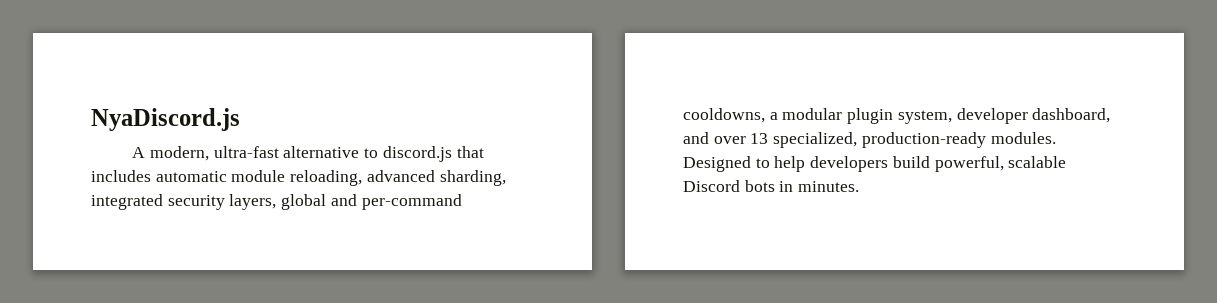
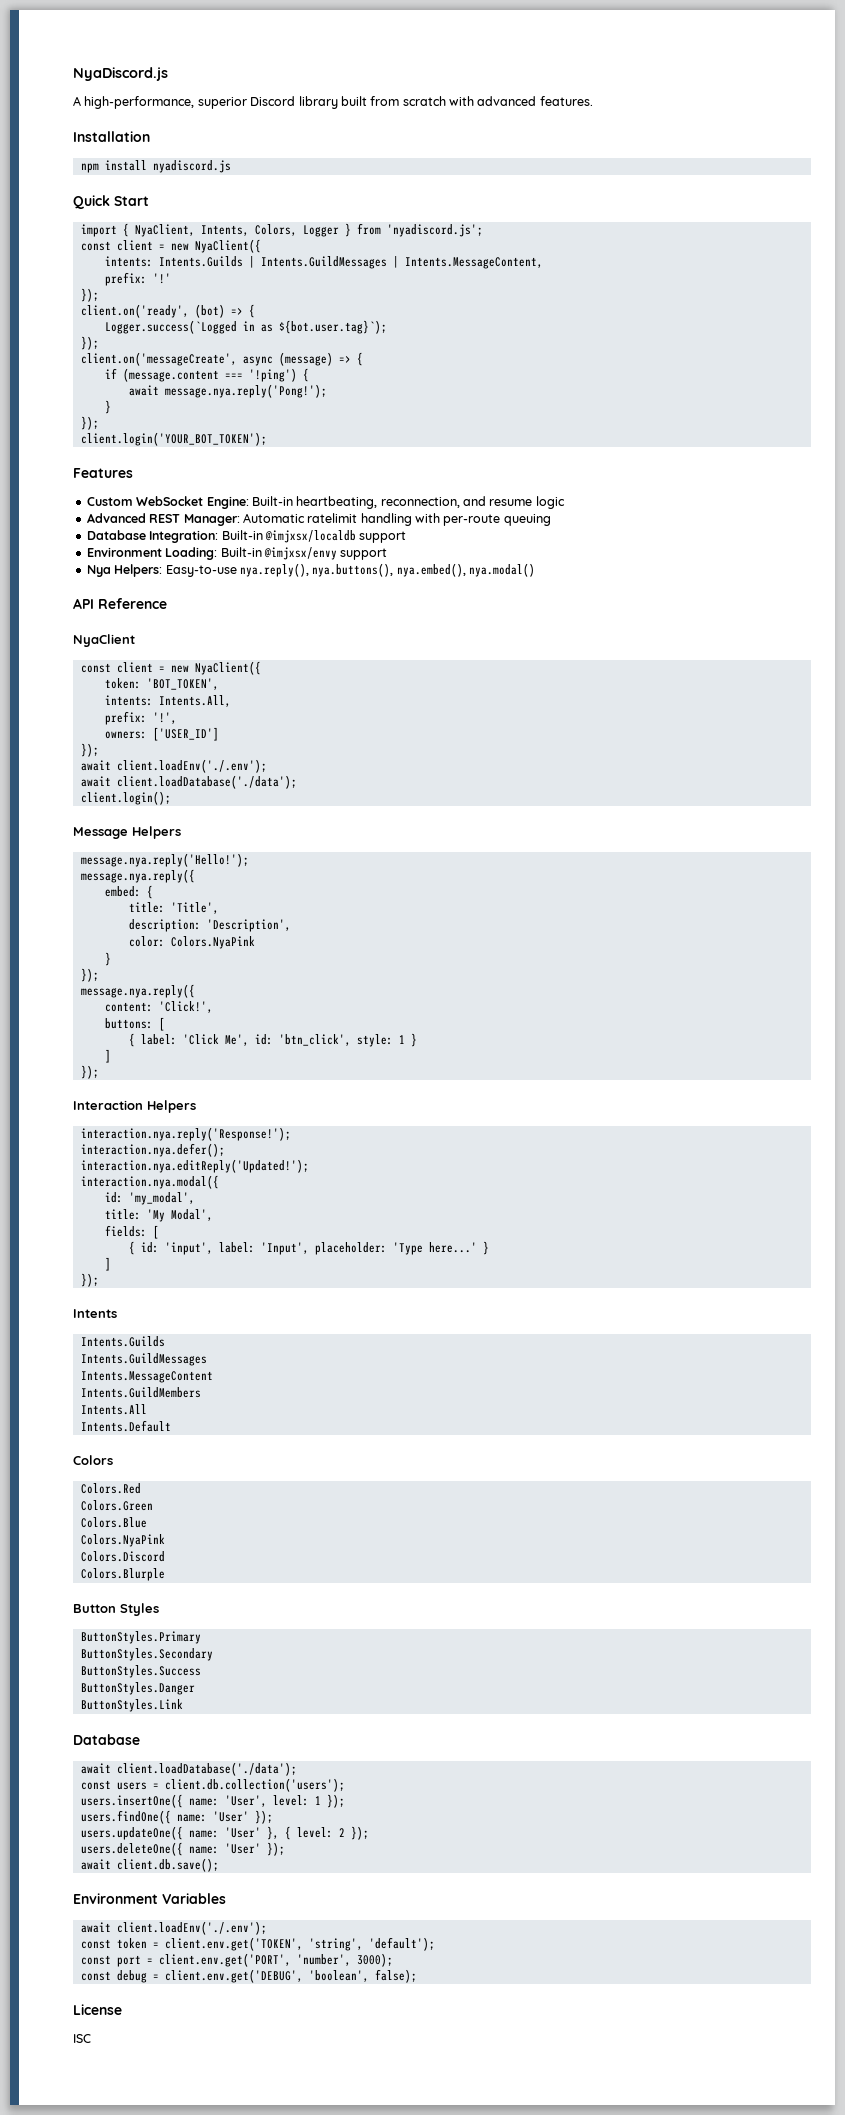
- A modern, ultra-fast alternative to discord.js that includes automatic module reloading, advanced sharding, integrated security layers, global and per-command cooldowns, a modular plugin system, developer dashboard, and over 13 specialized, production-ready modules. Designed to help developers build powerful, scalable Discord bots in minutes.
+ A high-performance, superior Discord library built from scratch with advanced features.
+ Installation
+ npm install nyadiscord.js
+ Quick Start
+ import { NyaClient, Intents, Colors, Logger } from 'nyadiscord.js';
+ const client = new NyaClient({
+ intents: Intents.Guilds | Intents.GuildMessages | Intents.MessageContent,
+ prefix: '!'
+ });
+ client.on('ready', (bot) => {
+ Logger.success(`Logged in as ${bot.user.tag}`);
+ });
+ client.on('messageCreate', async (message) => {
+ if (message.content === '!ping') {
+ await message.nya.reply('Pong!');
+ }
+ });
+ client.login('YOUR_BOT_TOKEN');
+ Features
+ Custom WebSocket Engine: Built-in heartbeating, reconnection, and resume logic
+ Advanced REST Manager: Automatic ratelimit handling with per-route queuing
+ Database Integration: Built-in @imjxsx/localdb support
+ Environment Loading: Built-in @imjxsx/envy support
+ Nya Helpers: Easy-to-use nya.reply(), nya.buttons(), nya.embed(), nya.modal()
+ API Reference
+ NyaClient
+ const client = new NyaClient({
+ token: 'BOT_TOKEN',
+ intents: Intents.All,
+ prefix: '!',
+ owners: ['USER_ID']
+ });
+ await client.loadEnv('./.env');
+ await client.loadDatabase('./data');
+ client.login();
+ Message Helpers
+ message.nya.reply('Hello!');
+ message.nya.reply({
+ embed: {
+ title: 'Title',
+ description: 'Description',
+ color: Colors.NyaPink
+ }
+ });
+ message.nya.reply({
+ content: 'Click!',
+ buttons: [
+ { label: 'Click Me', id: 'btn_click', style: 1 }
+ ]
+ });
+ Interaction Helpers
+ interaction.nya.reply('Response!');
+ interaction.nya.defer();
+ interaction.nya.editReply('Updated!');
+ interaction.nya.modal({
+ id: 'my_modal',
+ title: 'My Modal',
+ fields: [
+ { id: 'input', label: 'Input', placeholder: 'Type here...' }
+ ]
+ });
+ Intents
+ Intents.Guilds
+ Intents.GuildMessages
+ Intents.MessageContent
+ Intents.GuildMembers
+ Intents.All
+ Intents.Default
+ Colors
+ Colors.Red
+ Colors.Green
+ Colors.Blue
+ Colors.NyaPink
+ Colors.Discord
+ Colors.Blurple
+ Button Styles
+ ButtonStyles.Primary
+ ButtonStyles.Secondary
+ ButtonStyles.Success
+ ButtonStyles.Danger
+ ButtonStyles.Link
+ Database
+ await client.loadDatabase('./data');
+ const users = client.db.collection('users');
+ users.insertOne({ name: 'User', level: 1 });
+ users.findOne({ name: 'User' });
+ users.updateOne({ name: 'User' }, { level: 2 });
+ users.deleteOne({ name: 'User' });
+ await client.db.save();
+ Environment Variables
+ await client.loadEnv('./.env');
+ const token = client.env.get('TOKEN', 'string', 'default');
+ const port = client.env.get('PORT', 'number', 3000);
+ const debug = client.env.get('DEBUG', 'boolean', false);
+ License
+ ISC

